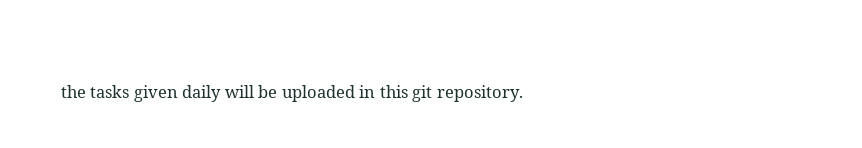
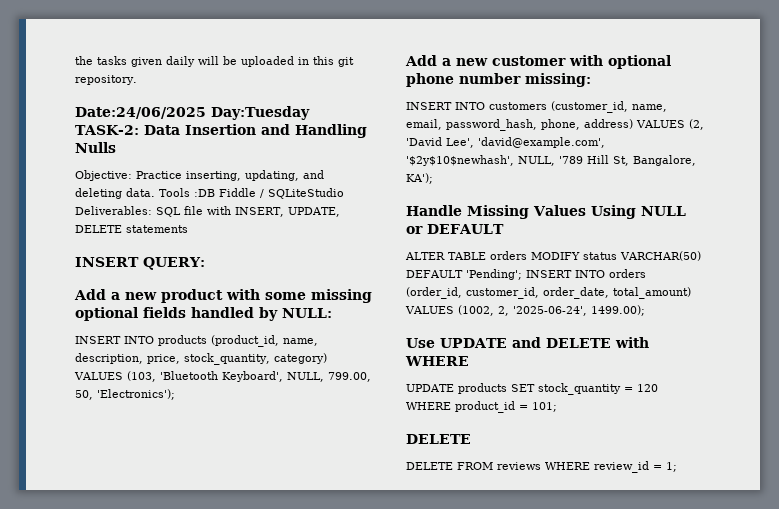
+ Date:24/06/2025 Day:Tuesday TASK-2: Data Insertion and Handling Nulls
+ Objective: Practice inserting, updating, and deleting data. Tools :DB Fiddle / SQLiteStudio Deliverables: SQL file with INSERT, UPDATE, DELETE statements
+ INSERT QUERY:
+ Add a new product with some missing optional fields handled by NULL:
+ INSERT INTO products (product_id, name, description, price, stock_quantity, category) VALUES (103, 'Bluetooth Keyboard', NULL, 799.00, 50, 'Electronics');
+ Add a new customer with optional phone number missing:
+ INSERT INTO customers (customer_id, name, email, password_hash, phone, address) VALUES (2, 'David Lee', 'david@example.com', '$2y$10$newhash', NULL, '789 Hill St, Bangalore, KA');
+ Handle Missing Values Using NULL or DEFAULT
+ ALTER TABLE orders MODIFY status VARCHAR(50) DEFAULT 'Pending'; INSERT INTO orders (order_id, customer_id, order_date, total_amount) VALUES (1002, 2, '2025-06-24', 1499.00);
+ Use UPDATE and DELETE with WHERE
+ UPDATE products SET stock_quantity = 120 WHERE product_id = 101;
+ DELETE
+ DELETE FROM reviews WHERE review_id = 1;

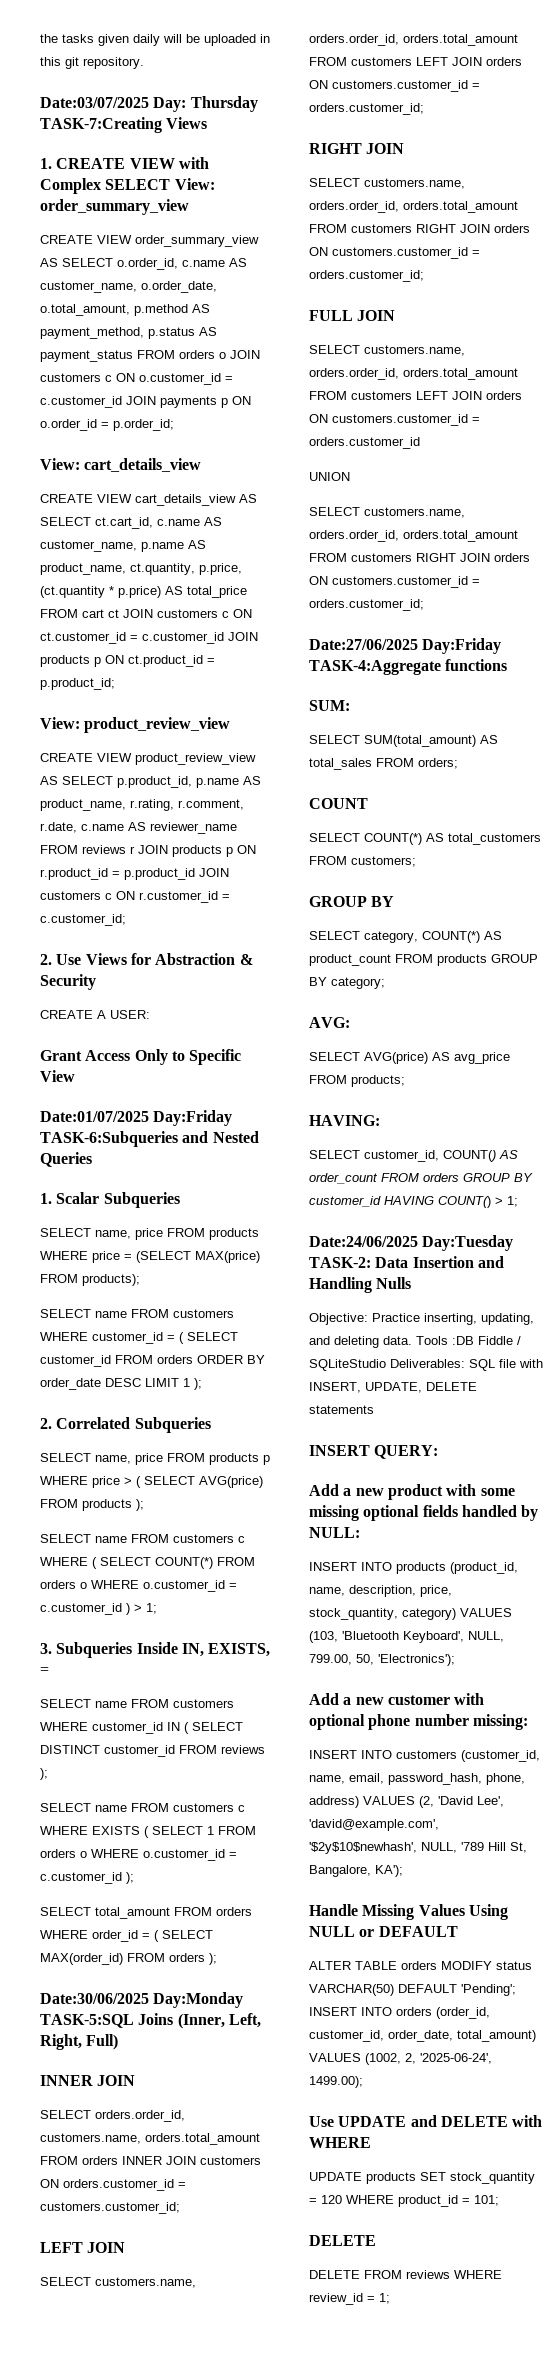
+ Date:03/07/2025 Day: Thursday TASK-7:Creating Views
+ 1. CREATE VIEW with Complex SELECT View: order_summary_view
+ CREATE VIEW order_summary_view AS SELECT o.order_id, c.name AS customer_name, o.order_date, o.total_amount, p.method AS payment_method, p.status AS payment_status FROM orders o JOIN customers c ON o.customer_id = c.customer_id JOIN payments p ON o.order_id = p.order_id;
+ View: cart_details_view
+ CREATE VIEW cart_details_view AS SELECT ct.cart_id, c.name AS customer_name, p.name AS product_name, ct.quantity, p.price, (ct.quantity * p.price) AS total_price FROM cart ct JOIN customers c ON ct.customer_id = c.customer_id JOIN products p ON ct.product_id = p.product_id;
+ View: product_review_view
+ CREATE VIEW product_review_view AS SELECT p.product_id, p.name AS product_name, r.rating, r.comment, r.date, c.name AS reviewer_name FROM reviews r JOIN products p ON r.product_id = p.product_id JOIN customers c ON r.customer_id = c.customer_id;
+ 2. Use Views for Abstraction & Security
+ CREATE A USER:
+ Grant Access Only to Specific View
+ Date:01/07/2025 Day:Friday TASK-6:Subqueries and Nested Queries
+ 1. Scalar Subqueries
+ SELECT name, price FROM products WHERE price = (SELECT MAX(price) FROM products);
+ SELECT name FROM customers WHERE customer_id = ( SELECT customer_id FROM orders ORDER BY order_date DESC LIMIT 1 );
+ 2. Correlated Subqueries
+ SELECT name, price FROM products p WHERE price > ( SELECT AVG(price) FROM products );
+ SELECT name FROM customers c WHERE ( SELECT COUNT(*) FROM orders o WHERE o.customer_id = c.customer_id ) > 1;
+ 3. Subqueries Inside IN, EXISTS, =
+ SELECT name FROM customers WHERE customer_id IN ( SELECT DISTINCT customer_id FROM reviews );
+ SELECT name FROM customers c WHERE EXISTS ( SELECT 1 FROM orders o WHERE o.customer_id = c.customer_id );
+ SELECT total_amount FROM orders WHERE order_id = ( SELECT MAX(order_id) FROM orders );
+ Date:30/06/2025 Day:Monday TASK-5:SQL Joins (Inner, Left, Right, Full)
+ INNER JOIN
+ SELECT orders.order_id, customers.name, orders.total_amount FROM orders INNER JOIN customers ON orders.customer_id = customers.customer_id;
+ LEFT JOIN
+ SELECT customers.name, orders.order_id, orders.total_amount FROM customers LEFT JOIN orders ON customers.customer_id = orders.customer_id;
+ RIGHT JOIN
+ SELECT customers.name, orders.order_id, orders.total_amount FROM customers RIGHT JOIN orders ON customers.customer_id = orders.customer_id;
+ FULL JOIN
+ SELECT customers.name, orders.order_id, orders.total_amount FROM customers LEFT JOIN orders ON customers.customer_id = orders.customer_id
+ UNION
+ SELECT customers.name, orders.order_id, orders.total_amount FROM customers RIGHT JOIN orders ON customers.customer_id = orders.customer_id;
+ Date:27/06/2025 Day:Friday TASK-4:Aggregate functions
+ SUM:
+ SELECT SUM(total_amount) AS total_sales FROM orders;
+ COUNT
+ SELECT COUNT(*) AS total_customers FROM customers;
+ GROUP BY
+ SELECT category, COUNT(*) AS product_count FROM products GROUP BY category;
+ AVG:
+ SELECT AVG(price) AS avg_price FROM products;
+ HAVING:
+ SELECT customer_id, COUNT() AS order_count FROM orders GROUP BY customer_id HAVING COUNT() > 1;

